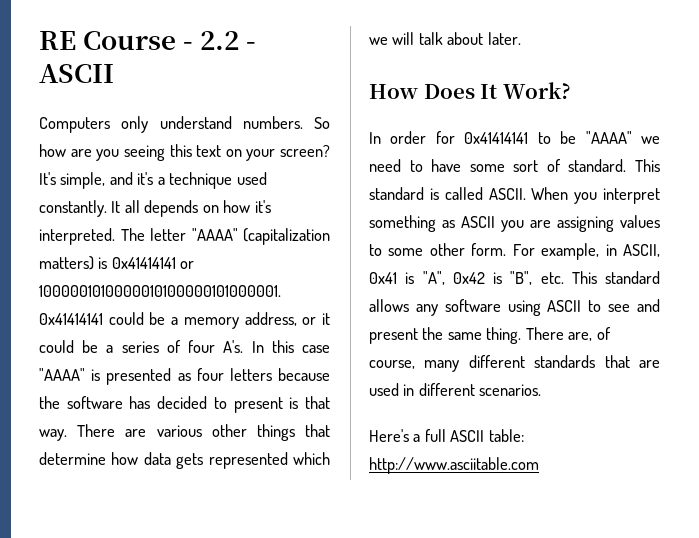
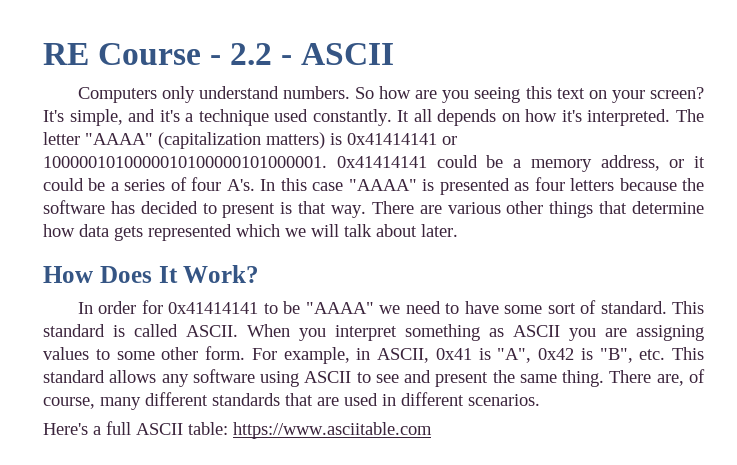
- Here's a full ASCII table: http://www.asciitable.com
+ Here's a full ASCII table: https://www.asciitable.com

